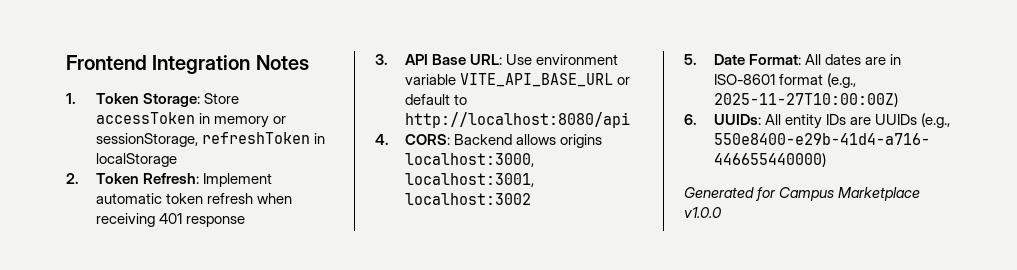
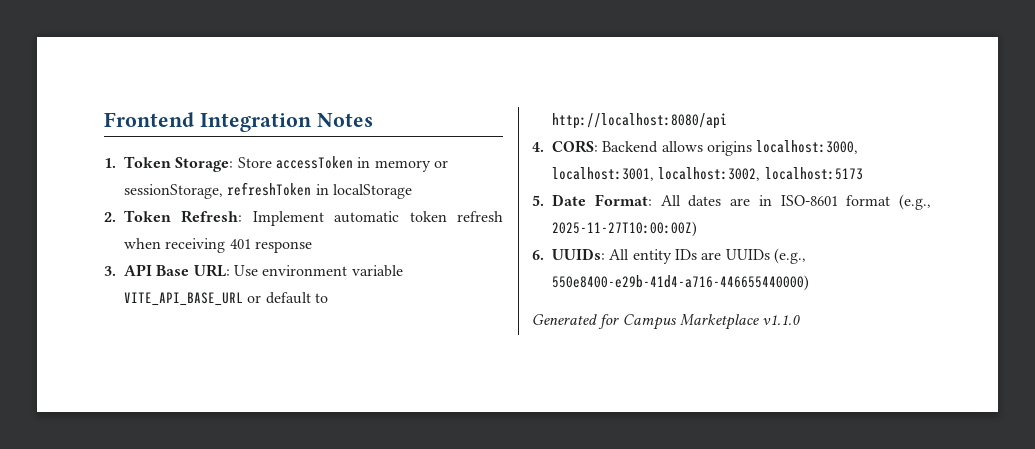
- 4. CORS: Backend allows origins localhost:3000, localhost:3001, localhost:3002
+ 4. CORS: Backend allows origins localhost:3000, localhost:3001, localhost:3002, localhost:5173
- Generated for Campus Marketplace v1.0.0
+ Generated for Campus Marketplace v1.1.0

